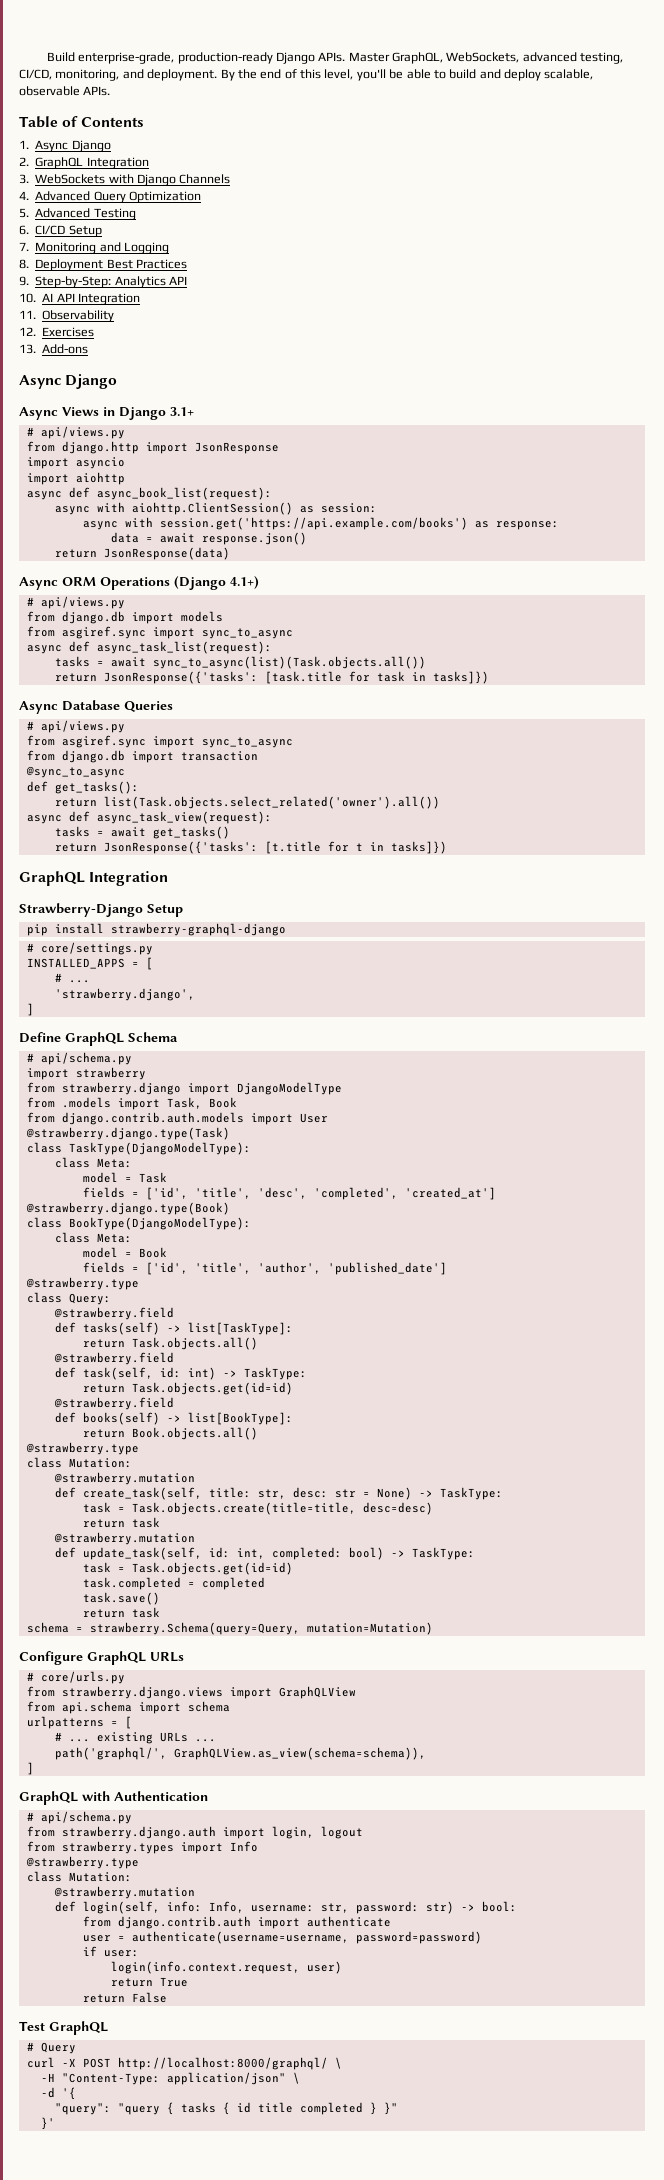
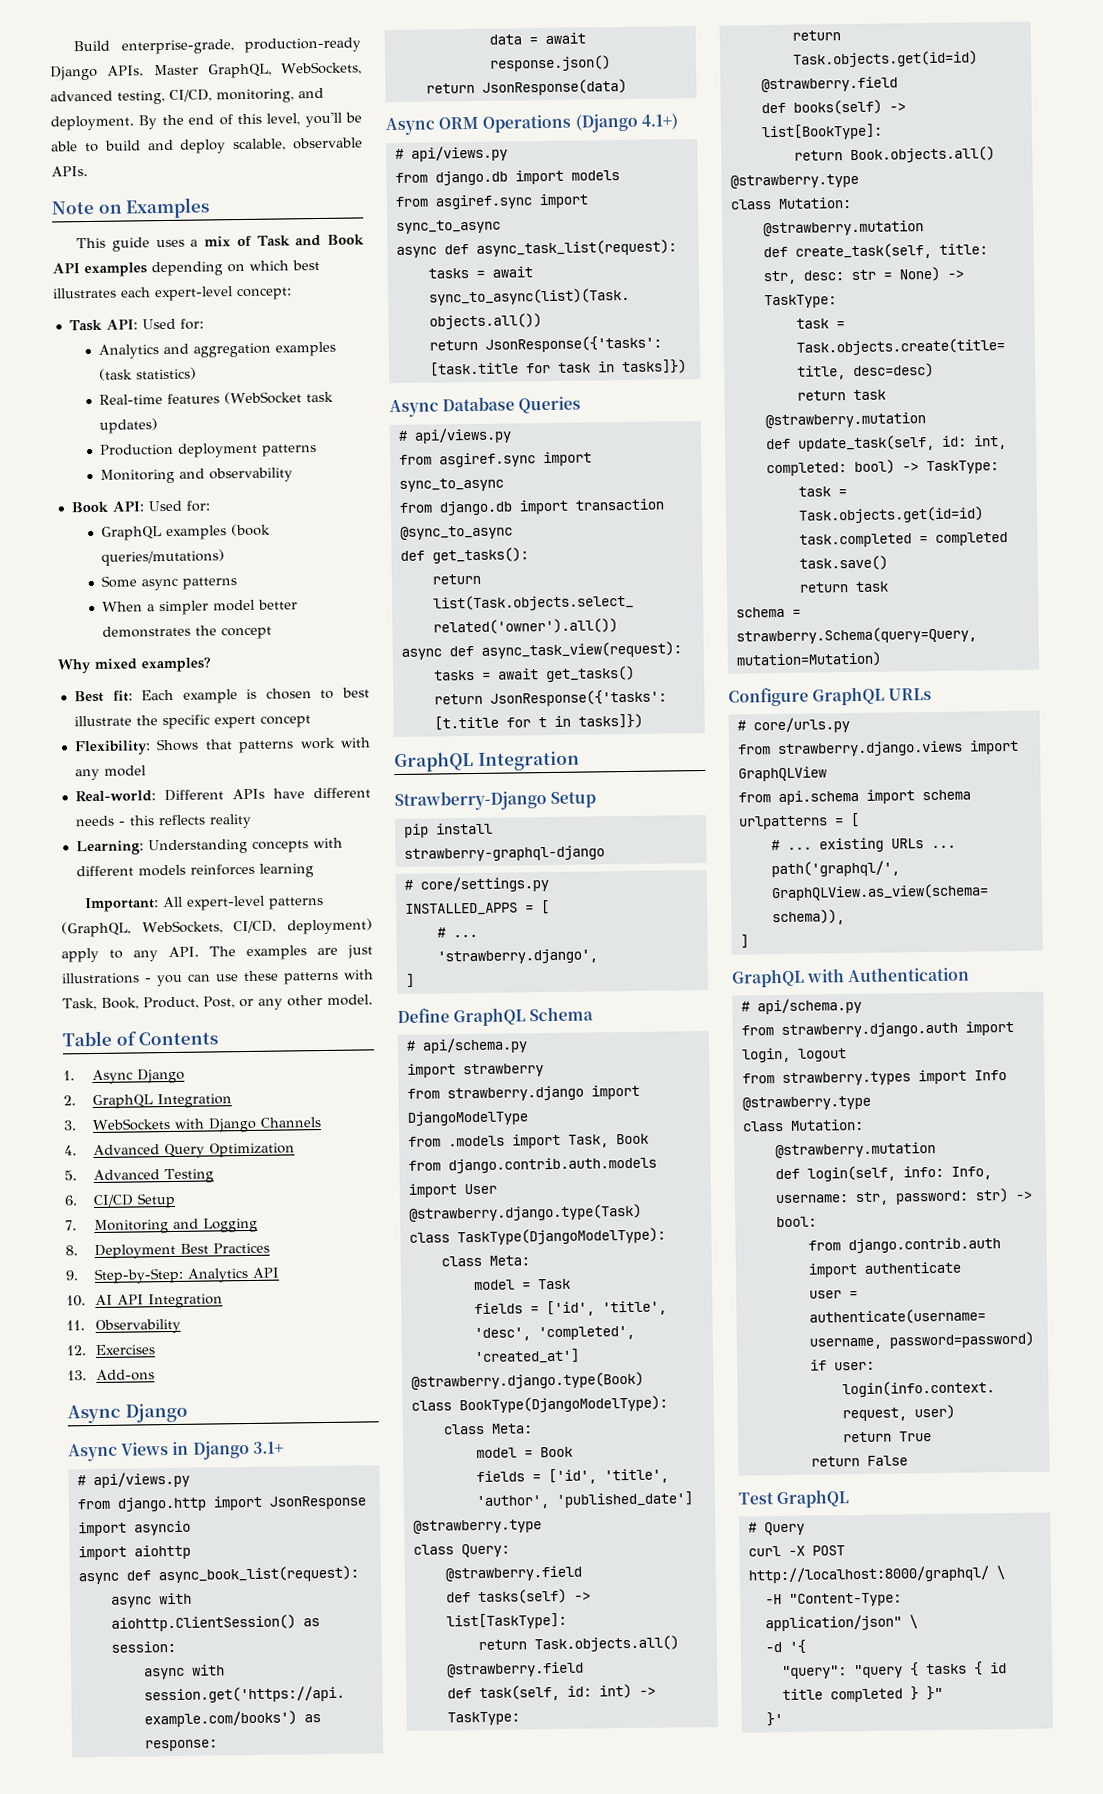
+ Note on Examples
+ This guide uses a mix of Task and Book API examples depending on which best illustrates each expert-level concept:
+ Task API: Used for:
+ Analytics and aggregation examples (task statistics)
+ Real-time features (WebSocket task updates)
+ Production deployment patterns
+ Monitoring and observability
+ Book API: Used for:
+ GraphQL examples (book queries/mutations)
+ Some async patterns
+ When a simpler model better demonstrates the concept
+ Why mixed examples?
+ Best fit: Each example is chosen to best illustrate the specific expert concept
+ Flexibility: Shows that patterns work with any model
+ Real-world: Different APIs have different needs - this reflects reality
+ Learning: Understanding concepts with different models reinforces learning
+ Important: All expert-level patterns (GraphQL, WebSockets, CI/CD, deployment) apply to any API. The examples are just illustrations - you can use these patterns with Task, Book, Product, Post, or any other model.

